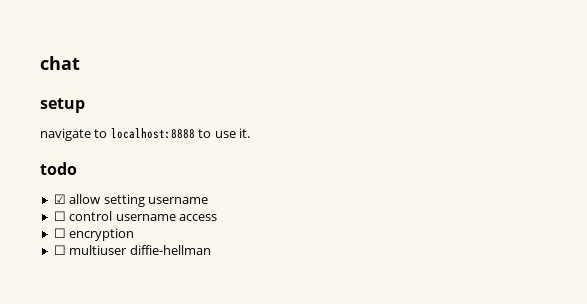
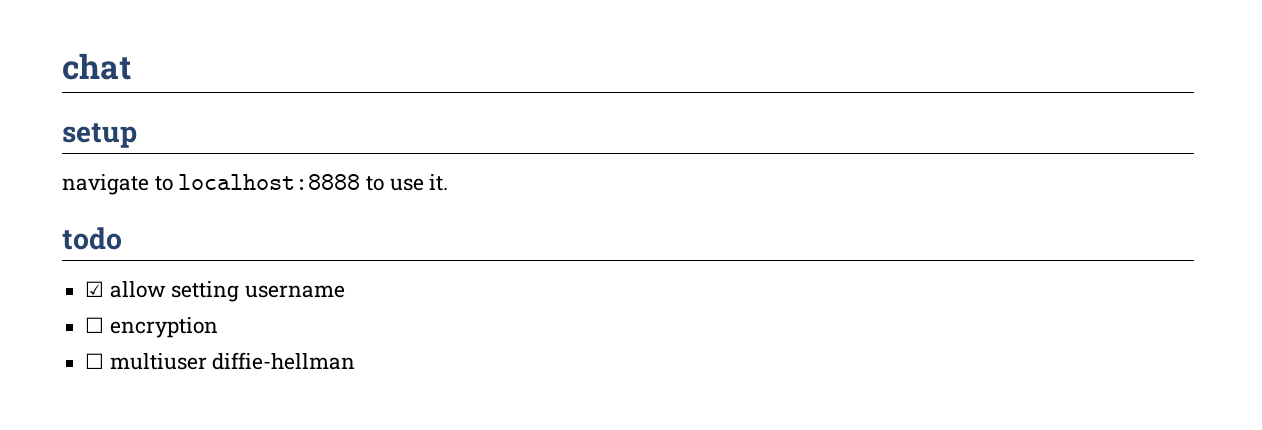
- ☐ control username access

